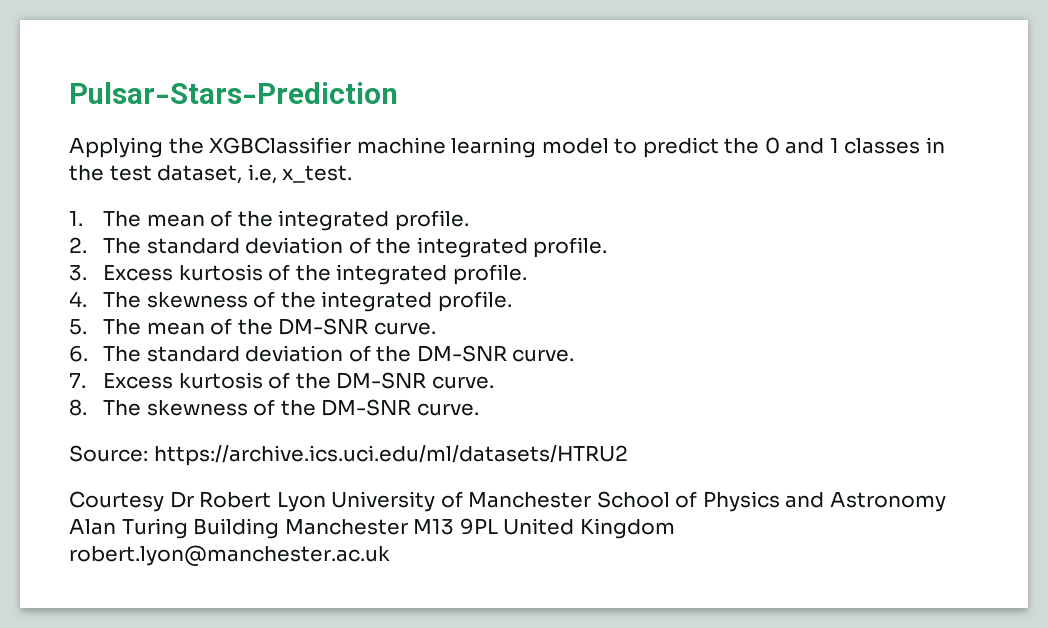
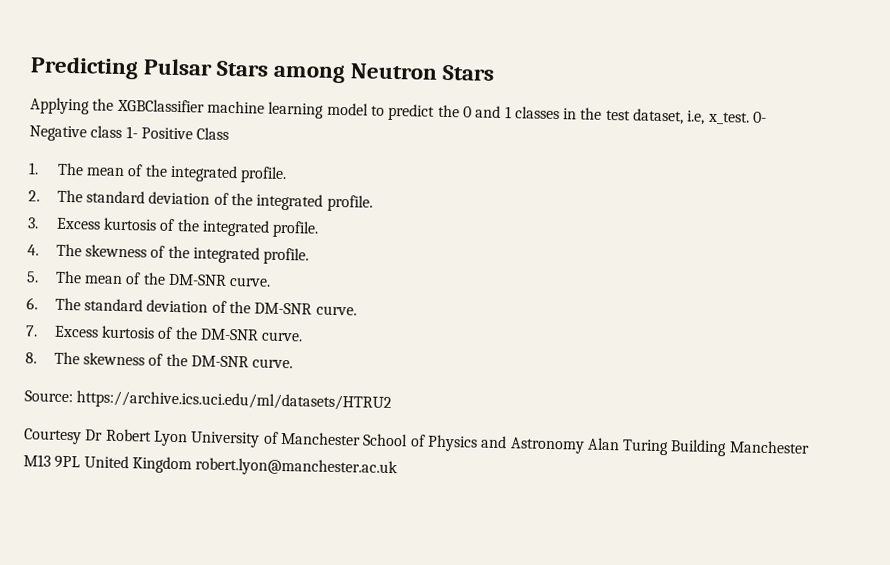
- Pulsar-Stars-Prediction
+ Predicting Pulsar Stars among Neutron Stars
+ 0- Negative class 1- Positive Class

